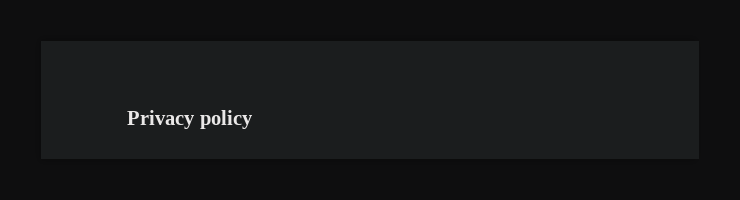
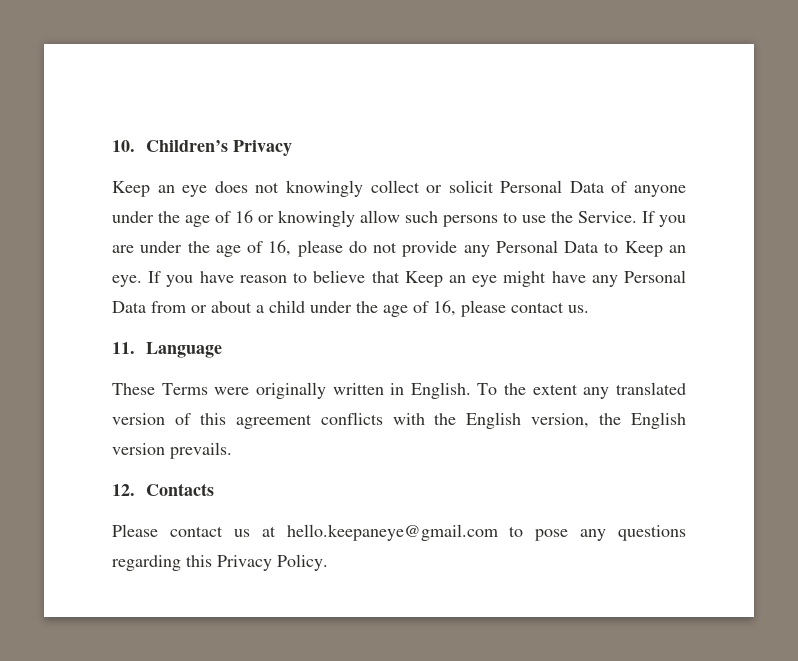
- Privacy policy
+ 10. Children’s Privacy
+ Keep an eye does not knowingly collect or solicit Personal Data of anyone under the age of 16 or knowingly allow such persons to use the Service. If you are under the age of 16, please do not provide any Personal Data to Keep an eye. If you have reason to believe that Keep an eye might have any Personal Data from or about a child under the age of 16, please contact us.
+ 11. Language
+ These Terms were originally written in English. To the extent any translated version of this agreement conflicts with the English version, the English version prevails.
+ 12. Contacts
+ Please contact us at hello.keepaneye@gmail.com to pose any questions regarding this Privacy Policy.

